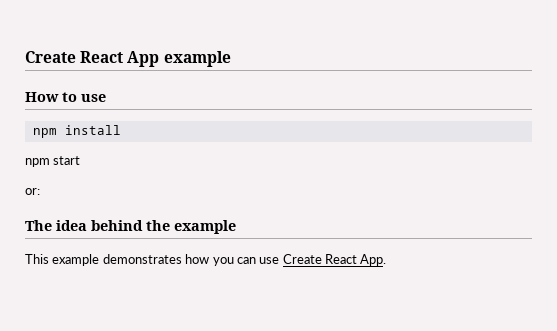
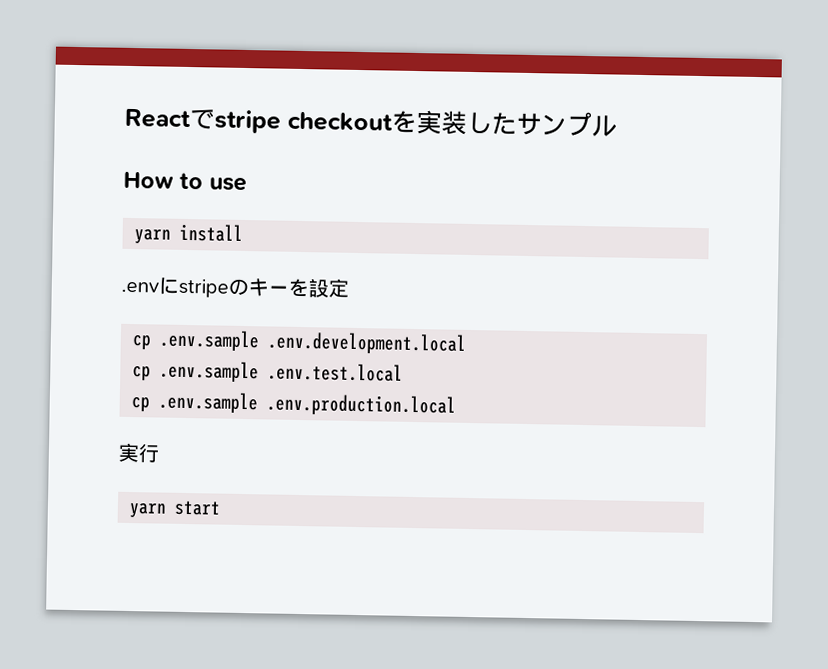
- Create React App example
+ Reactでstripe checkoutを実装したサンプル
- npm install
+ yarn install
- npm start
- or:
- The idea behind the example
- This example demonstrates how you can use Create React App.
+ .envにstripeのキーを設定
+ cp .env.sample .env.development.local
+ cp .env.sample .env.test.local
+ cp .env.sample .env.production.local
+ 実行
+ yarn start

